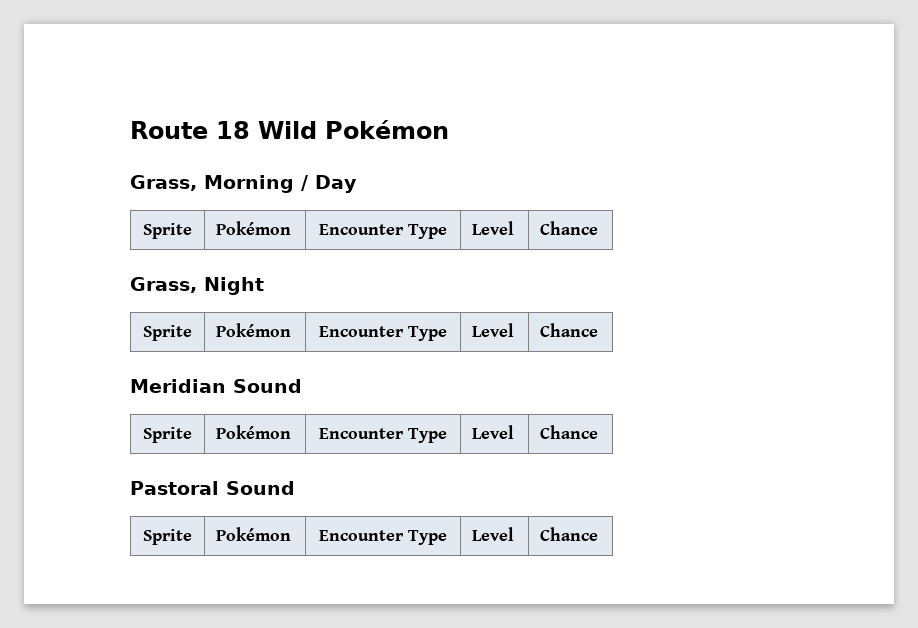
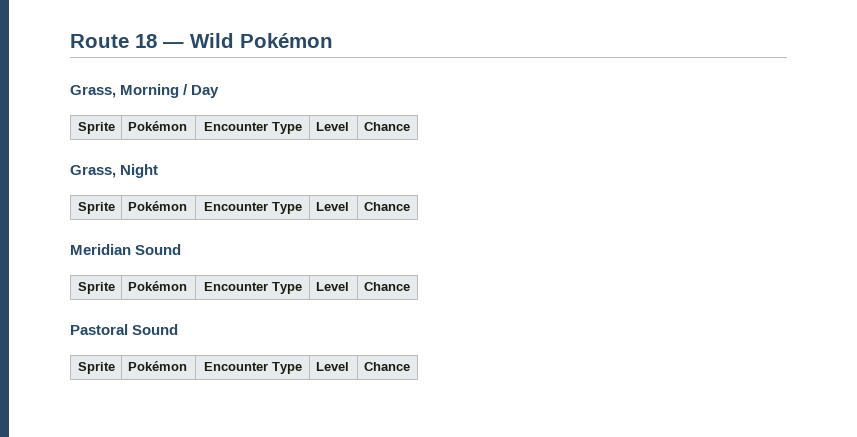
- Route 18 Wild Pokémon
+ Route 18 — Wild Pokémon

